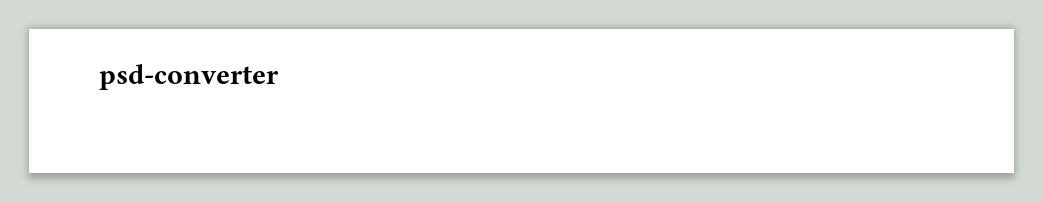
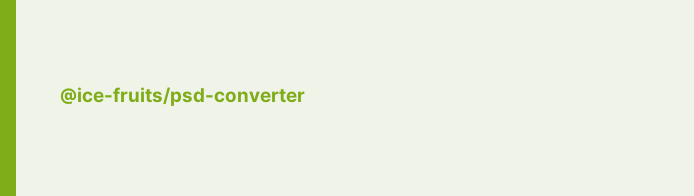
- psd-converter
+ @ice-fruits/psd-converter

